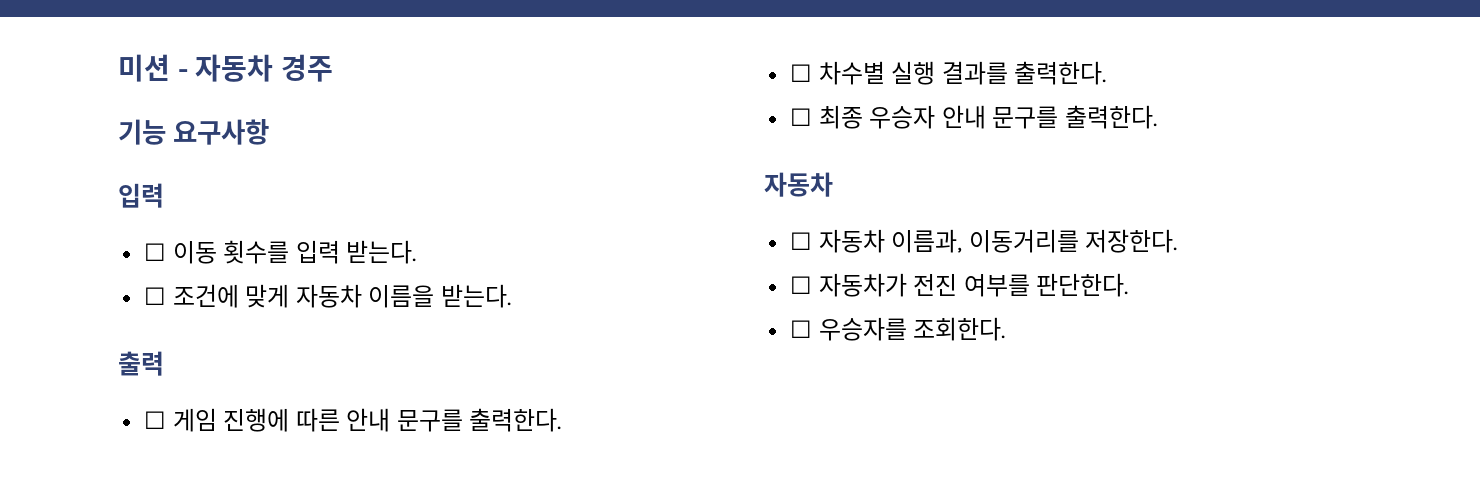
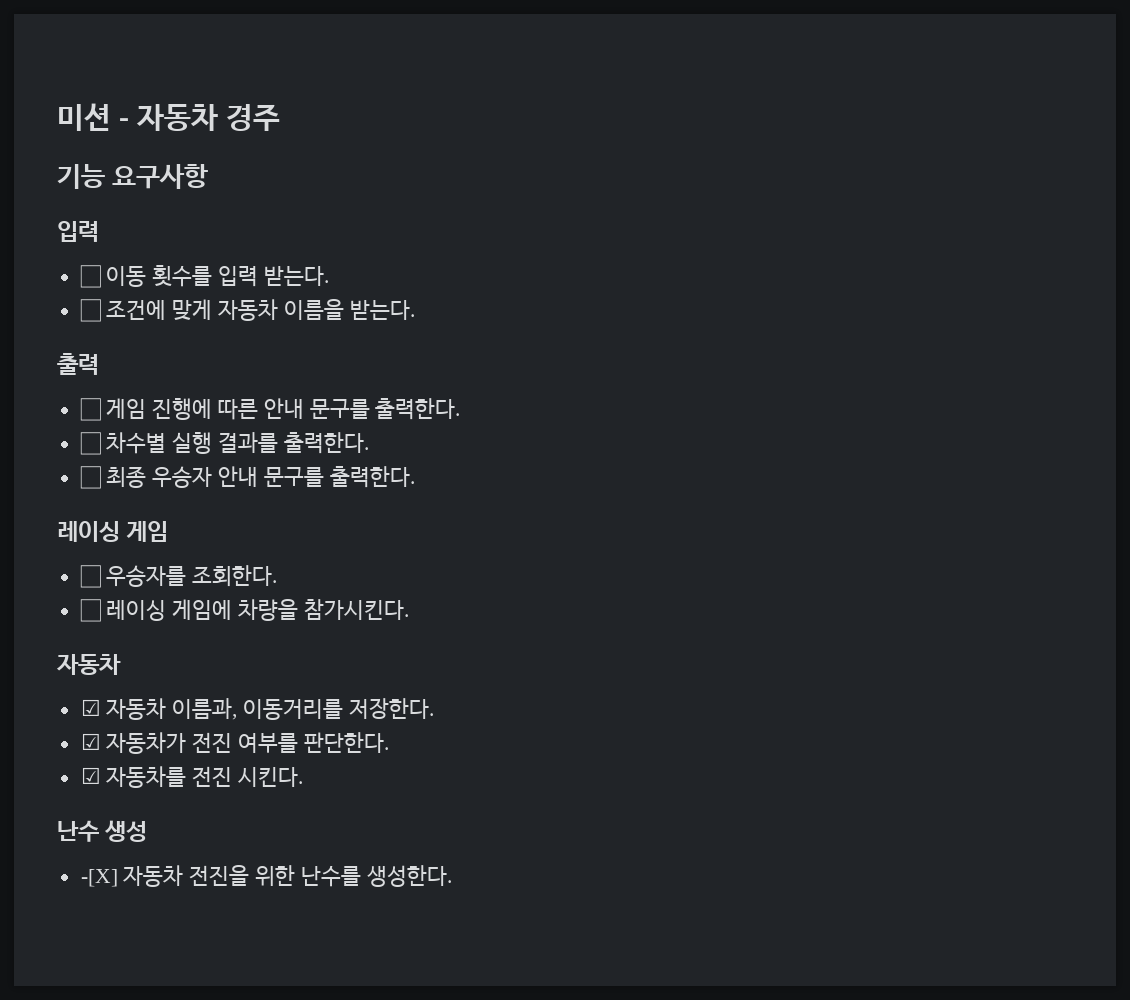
+ 레이싱 게임
+ ☐ 우승자를 조회한다.
+ ☐ 레이싱 게임에 차량을 참가시킨다.
- ☐ 자동차 이름과, 이동거리를 저장한다.
+ ☑ 자동차 이름과, 이동거리를 저장한다.
- ☐ 자동차가 전진 여부를 판단한다.
+ ☑ 자동차가 전진 여부를 판단한다.
- ☐ 우승자를 조회한다.
+ ☑ 자동차를 전진 시킨다.
+ 난수 생성
+ -[X] 자동차 전진을 위한 난수를 생성한다.

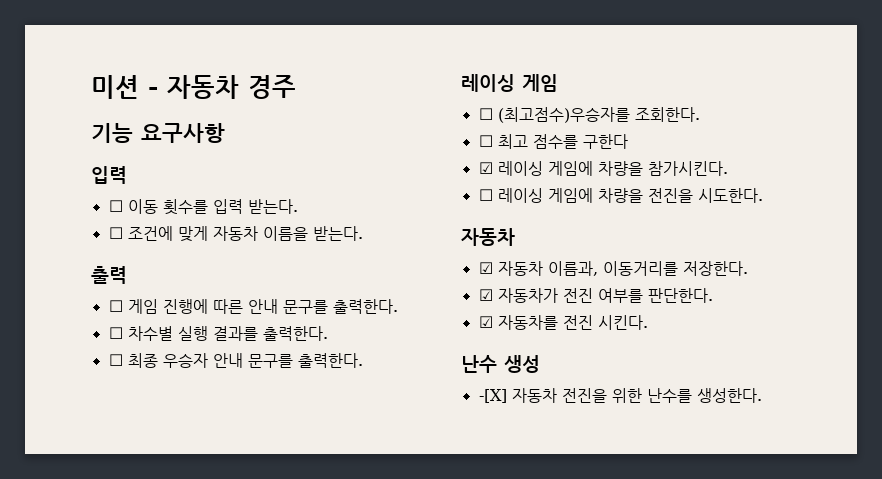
- ☐ 우승자를 조회한다.
+ ☐ (최고점수)우승자를 조회한다.
+ ☐ 최고 점수를 구한다
+ ☑ 레이싱 게임에 차량을 참가시킨다.
- ☐ 레이싱 게임에 차량을 참가시킨다.
+ ☐ 레이싱 게임에 차량을 전진을 시도한다.

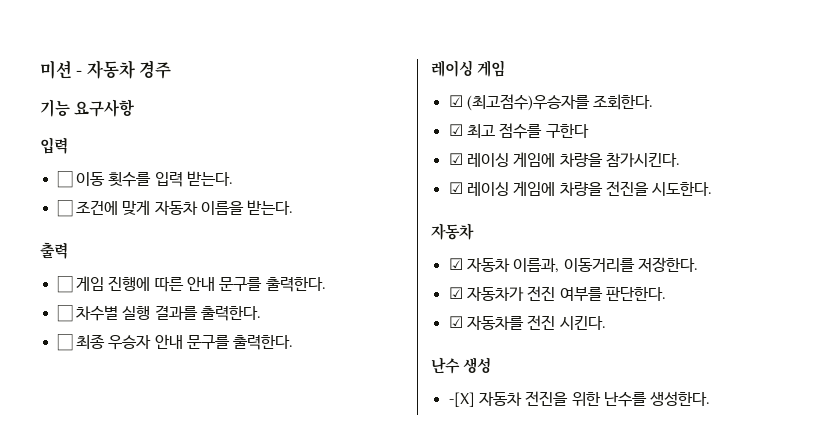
- ☐ (최고점수)우승자를 조회한다.
+ ☑ (최고점수)우승자를 조회한다.
- ☐ 최고 점수를 구한다
+ ☑ 최고 점수를 구한다
- ☐ 레이싱 게임에 차량을 전진을 시도한다.
+ ☑ 레이싱 게임에 차량을 전진을 시도한다.

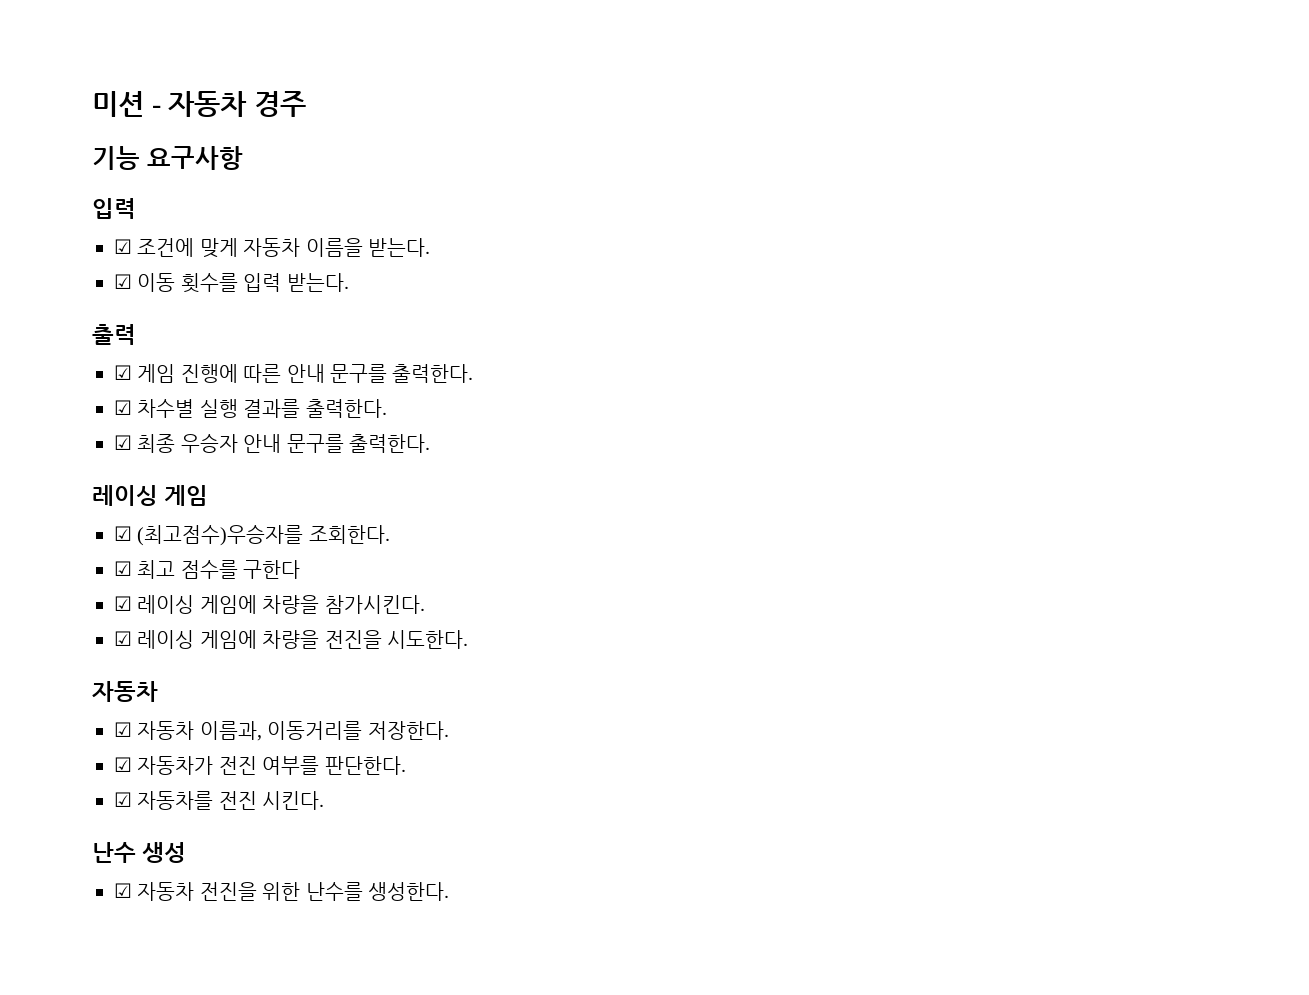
- ☐ 이동 횟수를 입력 받는다.
- ☐ 조건에 맞게 자동차 이름을 받는다.
+ ☑ 조건에 맞게 자동차 이름을 받는다.
+ ☑ 이동 횟수를 입력 받는다.
- ☐ 게임 진행에 따른 안내 문구를 출력한다.
+ ☑ 게임 진행에 따른 안내 문구를 출력한다.
- ☐ 차수별 실행 결과를 출력한다.
+ ☑ 차수별 실행 결과를 출력한다.
- ☐ 최종 우승자 안내 문구를 출력한다.
+ ☑ 최종 우승자 안내 문구를 출력한다.
- -[X] 자동차 전진을 위한 난수를 생성한다.
+ ☑ 자동차 전진을 위한 난수를 생성한다.

